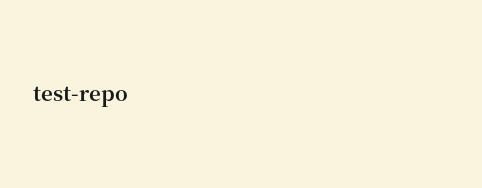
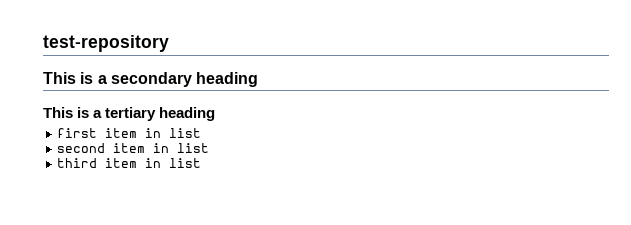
- test-repo
+ test-repository
+ This is a secondary heading
+ This is a tertiary heading
+ first item in list
+ second item in list
+ third item in list

